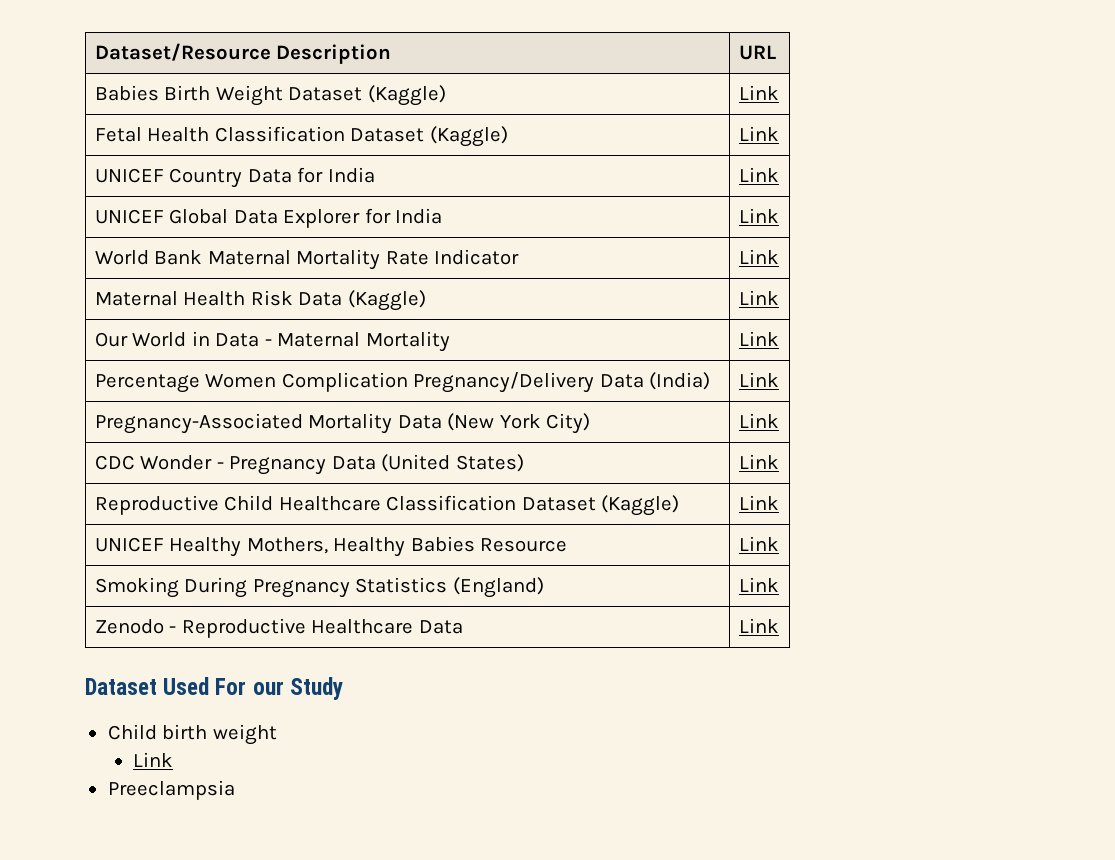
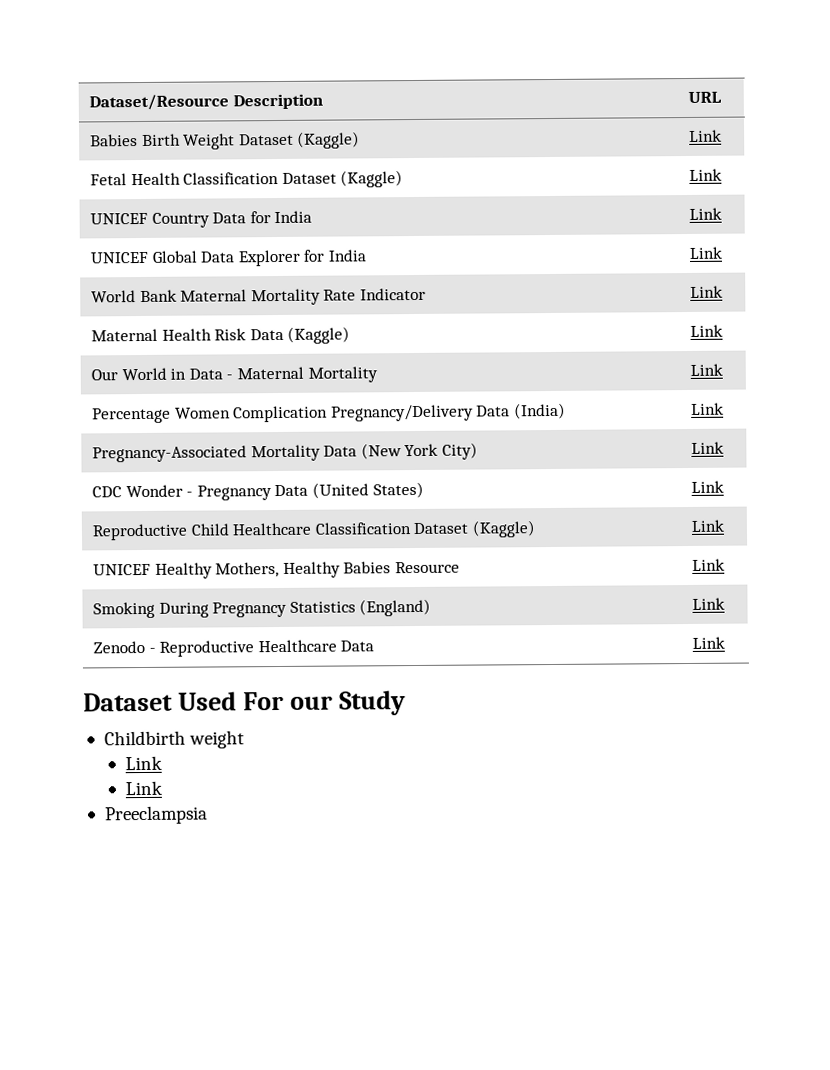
- Child birth weight
+ Childbirth weight
+ Link

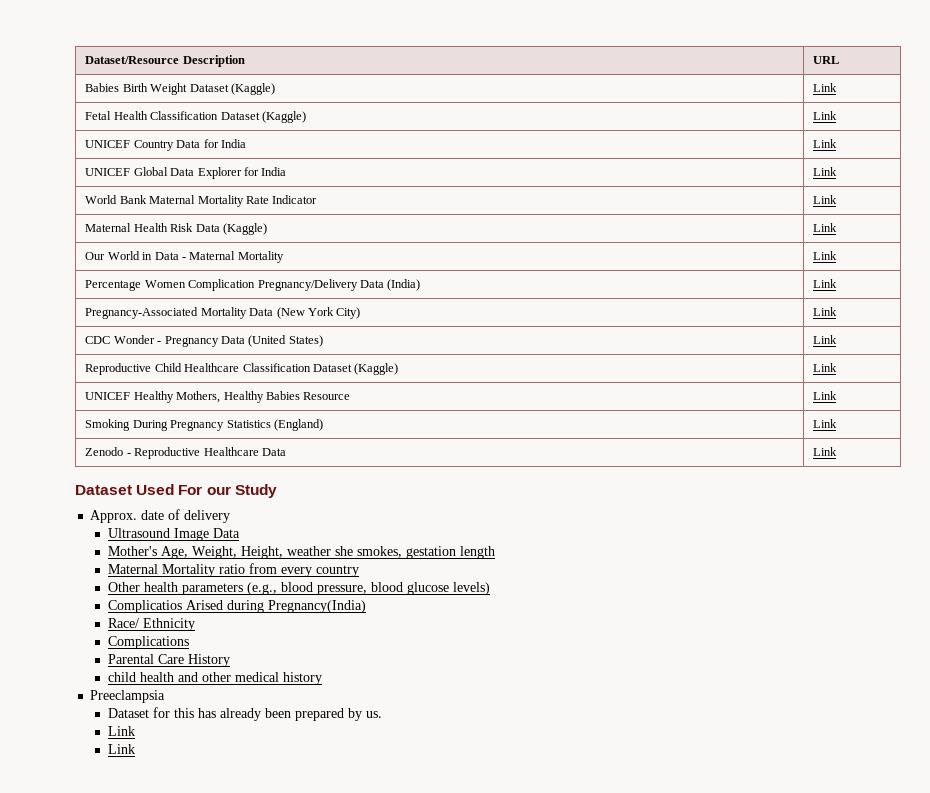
- Childbirth weight
+ Approx. date of delivery
+ Ultrasound Image Data
+ Mother's Age, Weight, Height, weather she smokes, gestation length
+ Maternal Mortality ratio from every country
+ Other health parameters (e.g., blood pressure, blood glucose levels)
+ Complicatios Arised during Pregnancy(India)
+ Race/ Ethnicity
+ Complications
+ Parental Care History
+ child health and other medical history
+ Preeclampsia
+ Dataset for this has already been prepared by us.
- Preeclampsia

